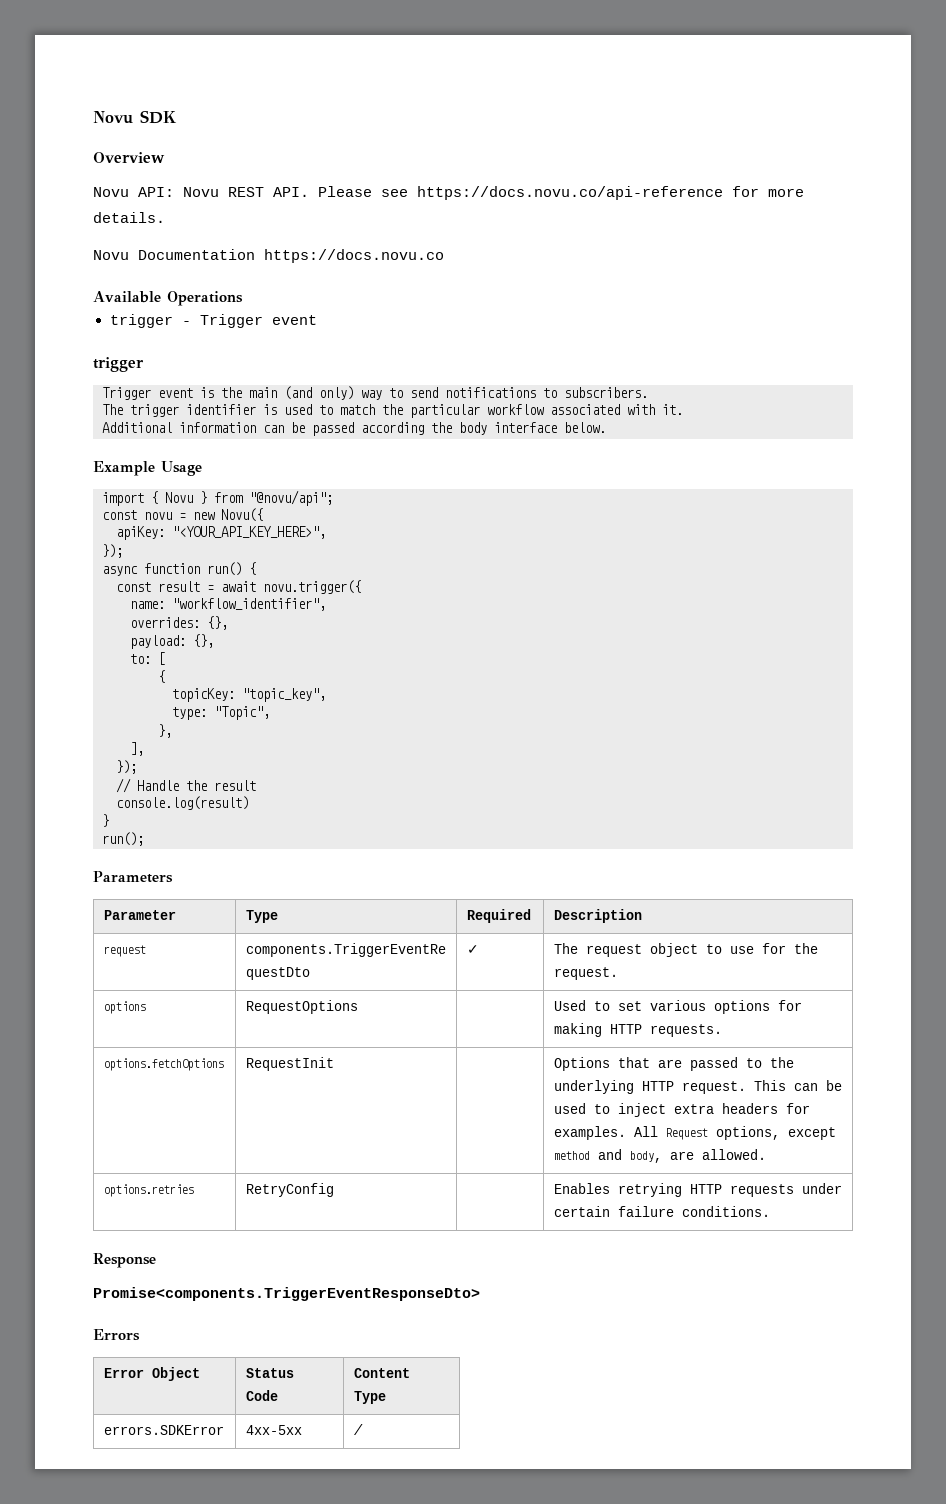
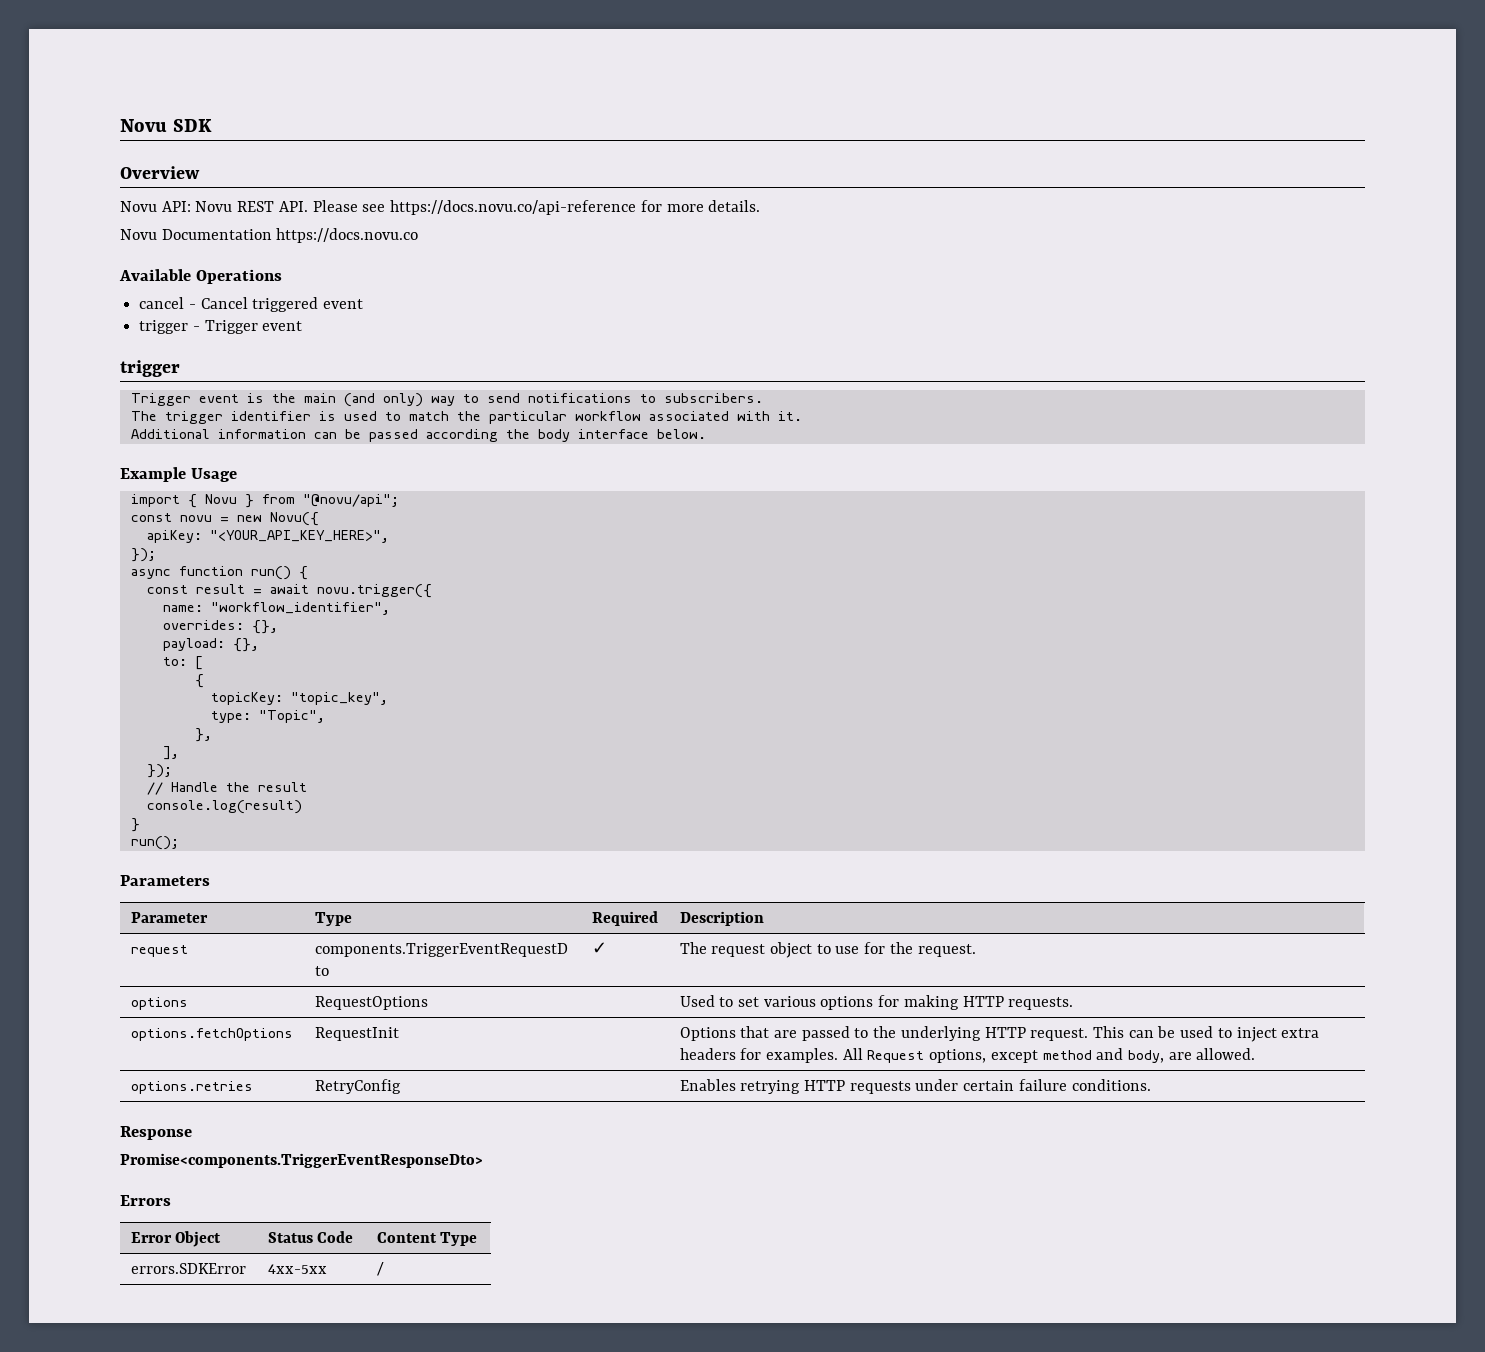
+ cancel - Cancel triggered event

